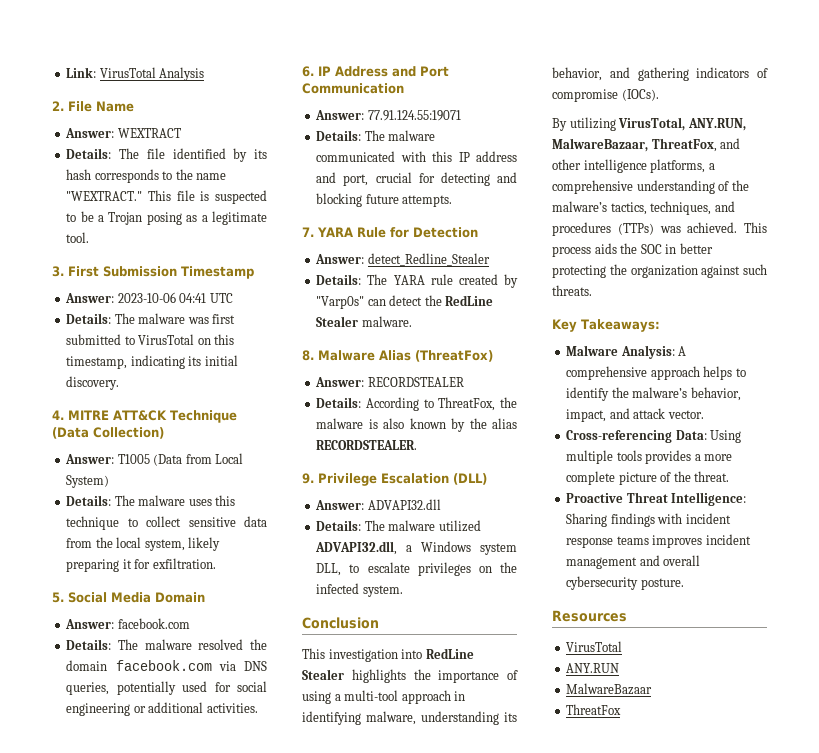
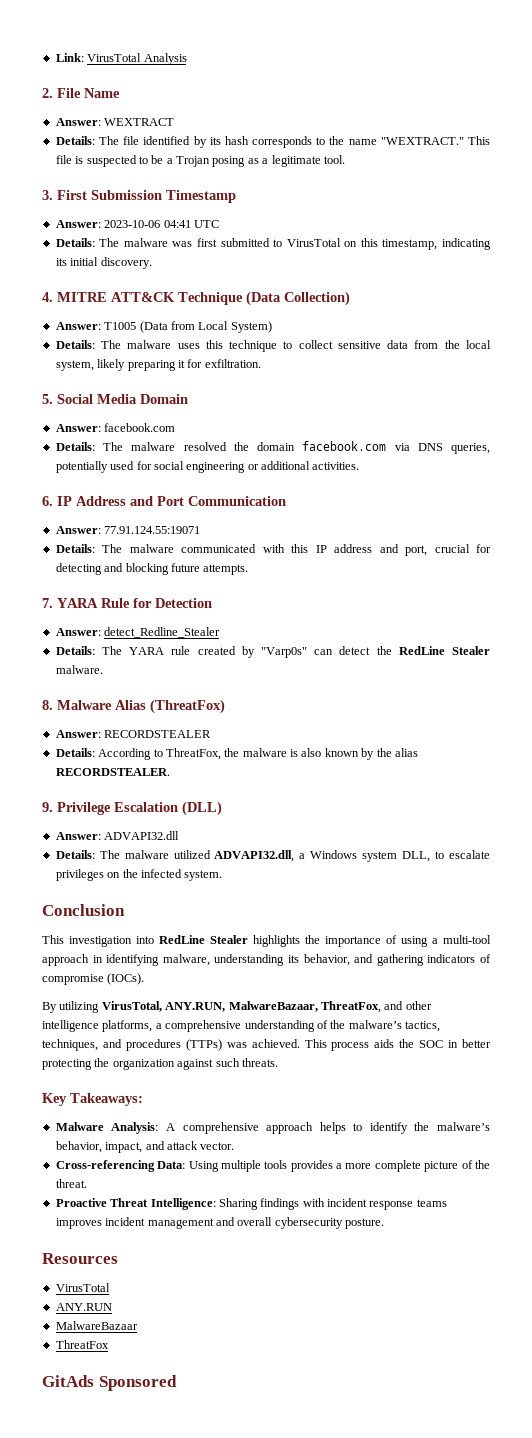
+ GitAds Sponsored

